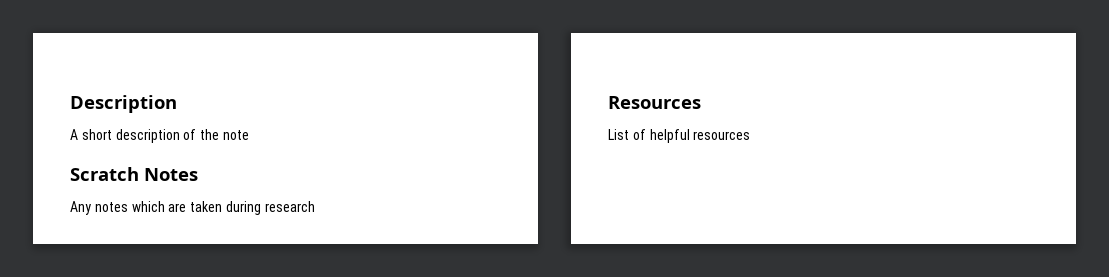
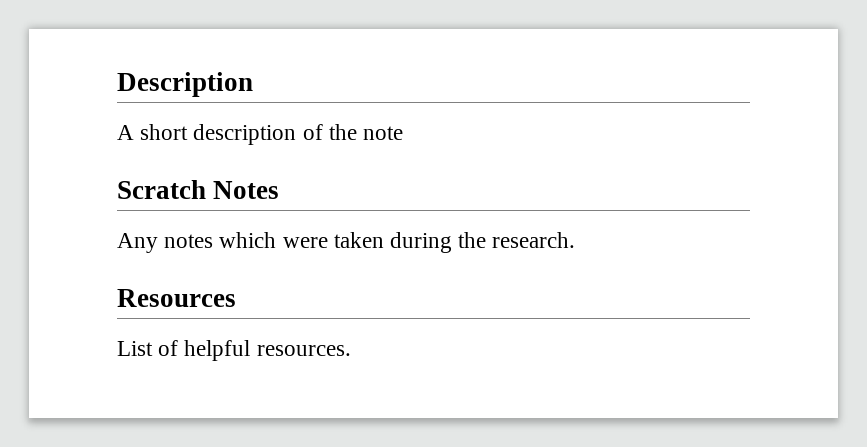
- Any notes which are taken during research
+ Any notes which were taken during the research.
- List of helpful resources
+ List of helpful resources.

